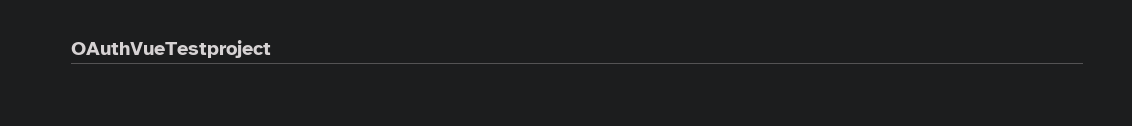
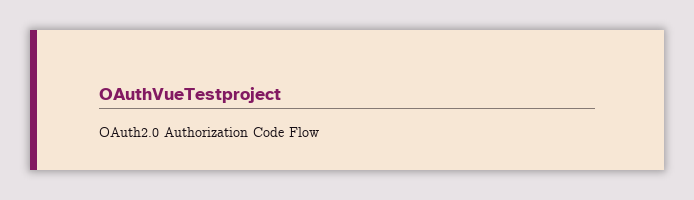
+ OAuth2.0 Authorization Code Flow

